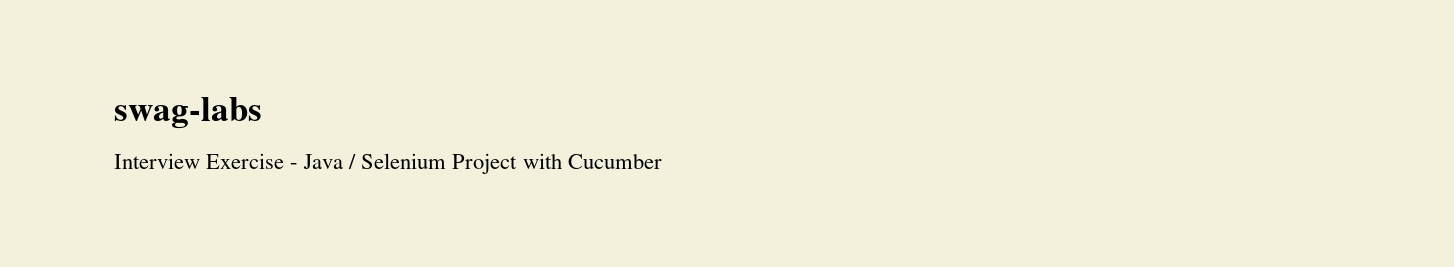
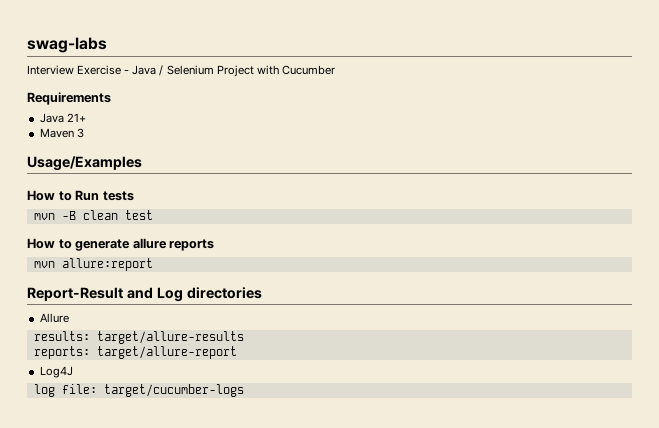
+ Requirements
+ Java 21+
+ Maven 3
+ Usage/Examples
+ How to Run tests
+ mvn -B clean test
+ How to generate allure reports
+ mvn allure:report
+ Report-Result and Log directories
+ Allure
+ results: target/allure-results
+ reports: target/allure-report
+ Log4J
+ log file: target/cucumber-logs

